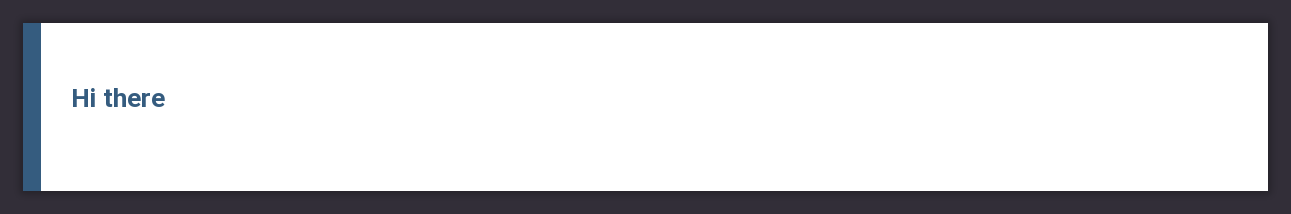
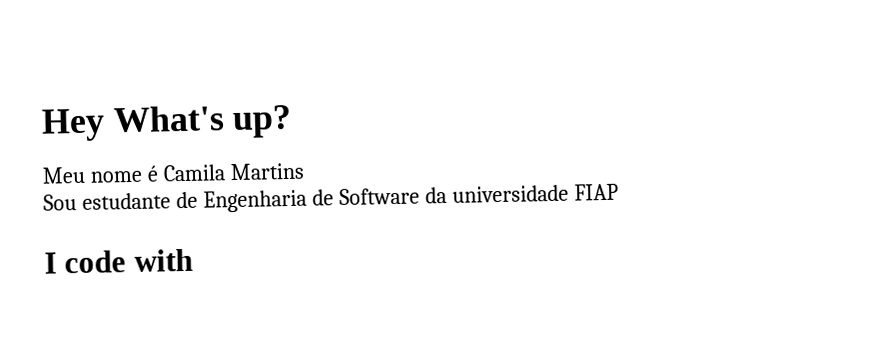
- Hi there
+ Hey What's up?
+ Meu nome é Camila Martins
+ Sou estudante de Engenharia de Software da universidade FIAP
+ I code with

